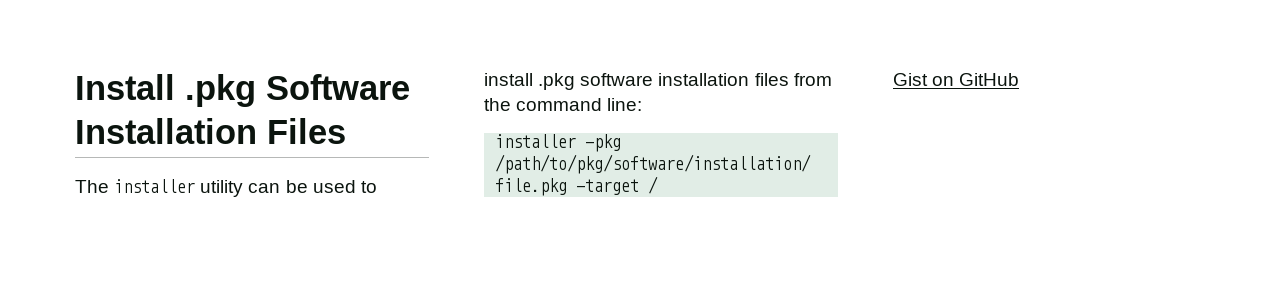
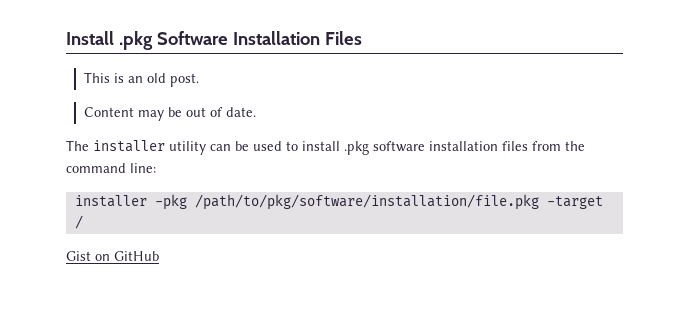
+ This is an old post.
+ Content may be out of date.

